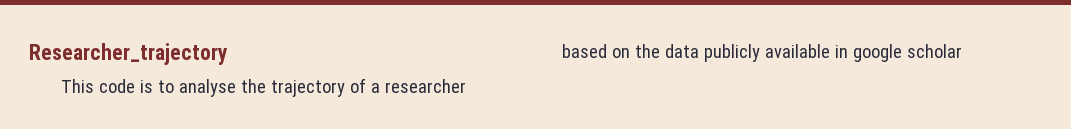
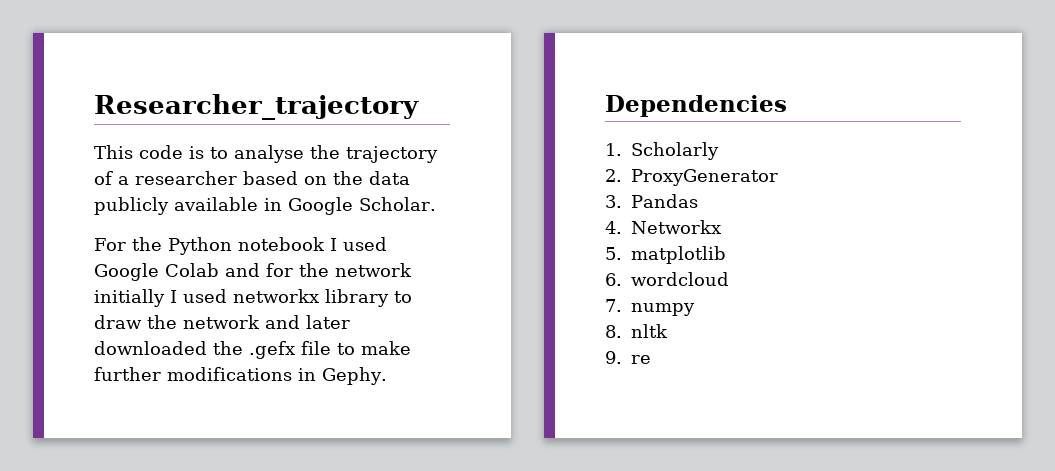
- This code is to analyse the trajectory of a researcher based on the data publicly available in google scholar
+ This code is to analyse the trajectory of a researcher based on the data publicly available in Google Scholar.
+ For the Python notebook I used Google Colab and for the network initially I used networkx library to draw the network and later downloaded the .gefx file to make further modifications in Gephy.
+ Dependencies
+ 1. Scholarly
+ 2. ProxyGenerator
+ 3. Pandas
+ 4. Networkx
+ 5. matplotlib
+ 6. wordcloud
+ 7. numpy
+ 8. nltk
+ 9. re

